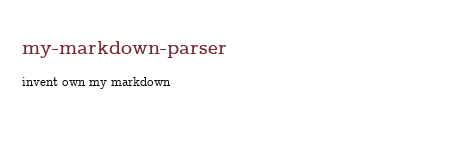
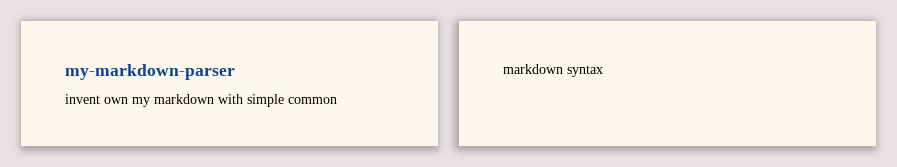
- invent own my markdown
+ invent own my markdown with simple common markdown syntax

